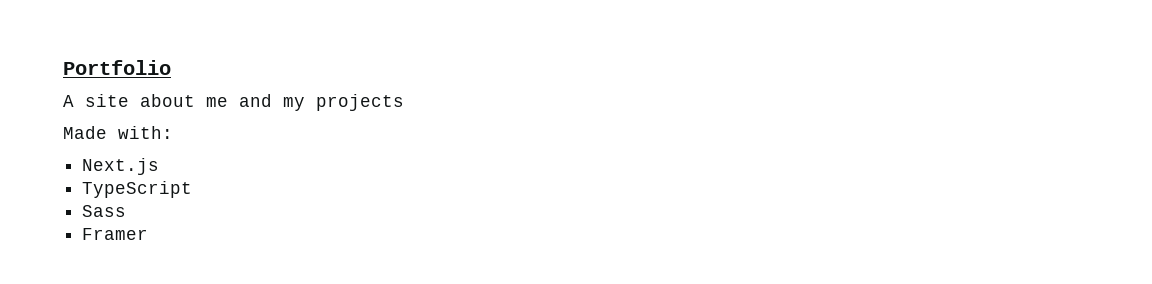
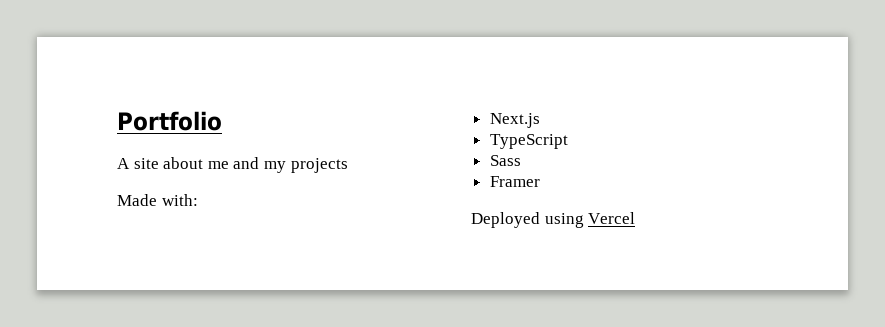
+ Deployed using Vercel

